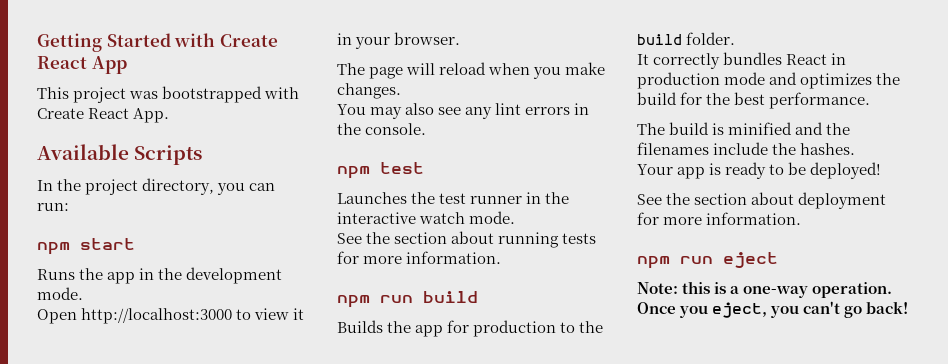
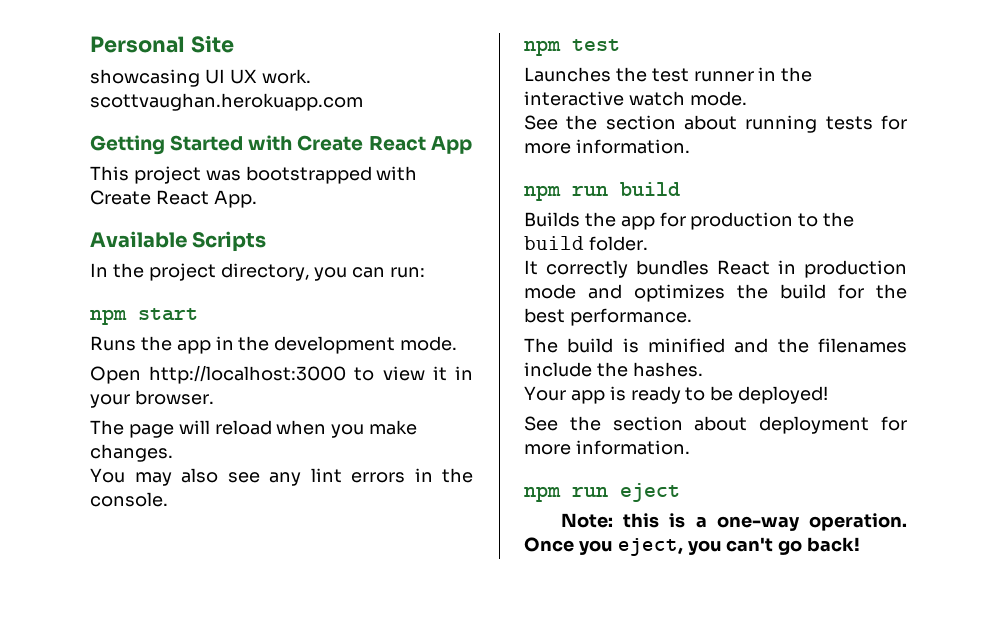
+ Personal Site
+ showcasing UI UX work. scottvaughan.herokuapp.com

